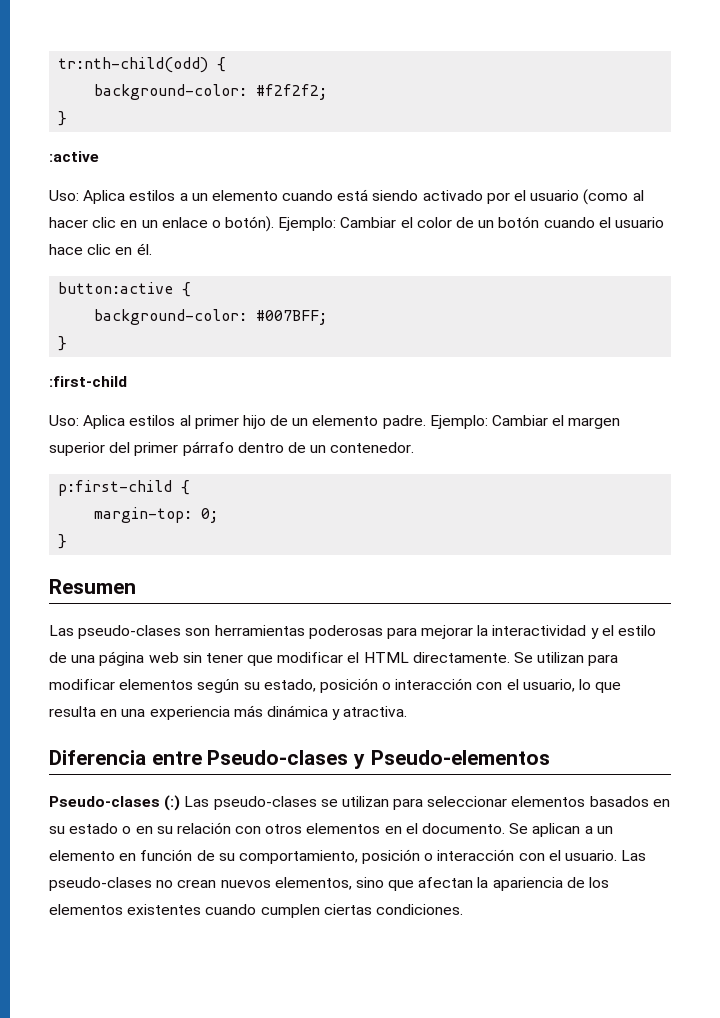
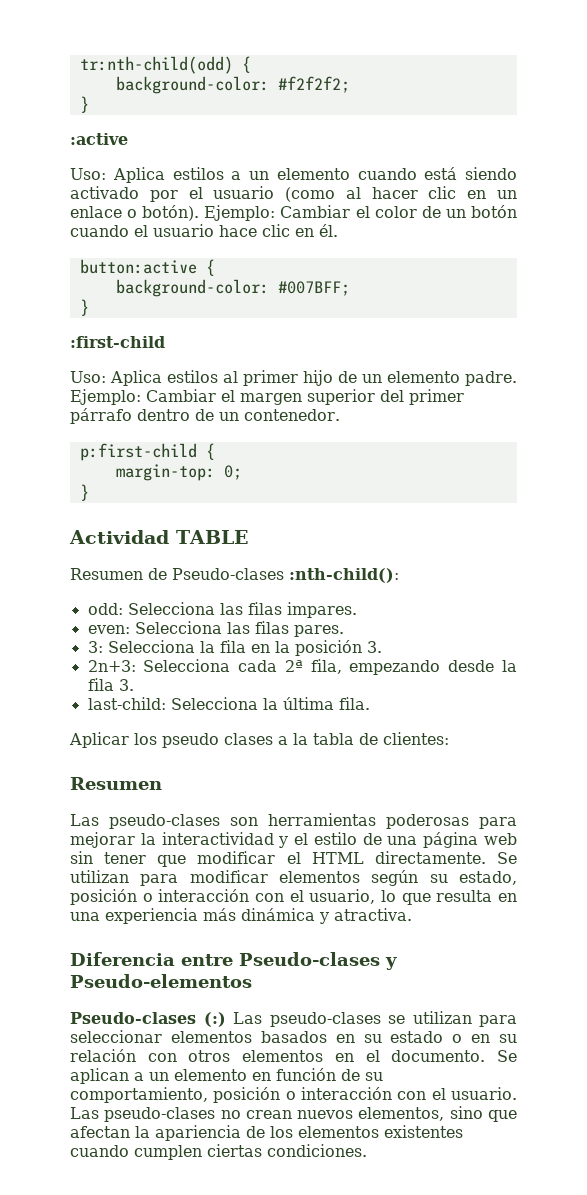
+ Actividad TABLE
+ Resumen de Pseudo-clases :nth-child():
+ odd: Selecciona las filas impares.
+ even: Selecciona las filas pares.
+ 3: Selecciona la fila en la posición 3.
+ 2n+3: Selecciona cada 2ª fila, empezando desde la fila 3.
+ last-child: Selecciona la última fila.
+ Aplicar los pseudo clases a la tabla de clientes:

